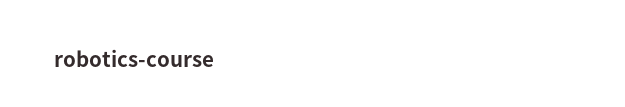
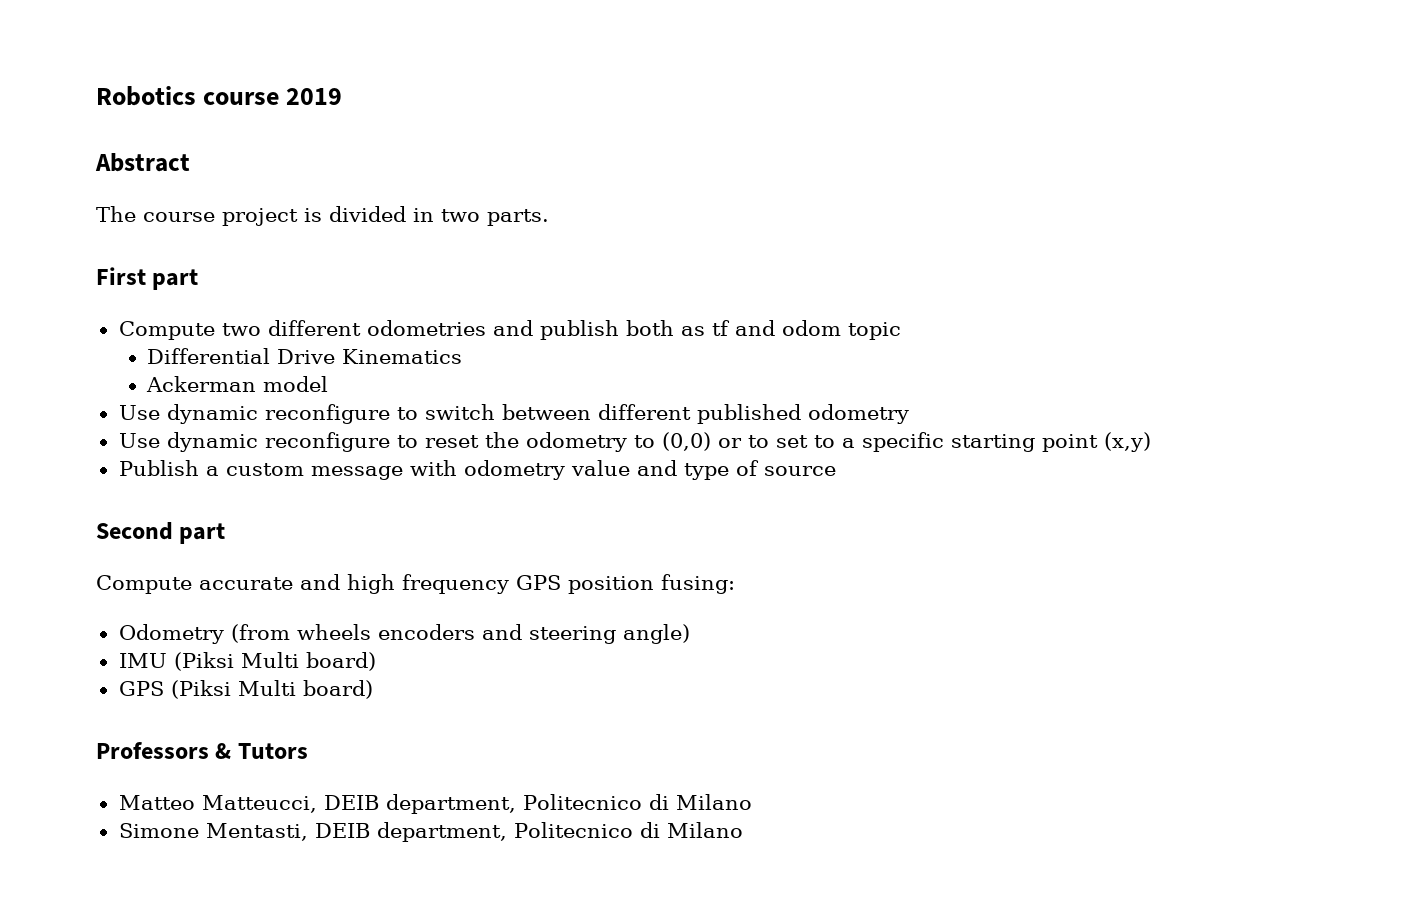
- robotics-course
+ Robotics course 2019
+ Abstract
+ The course project is divided in two parts.
+ First part
+ Compute two different odometries and publish both as tf and odom topic
+ Differential Drive Kinematics
+ Ackerman model
+ Use dynamic reconfigure to switch between different published odometry
+ Use dynamic reconfigure to reset the odometry to (0,0) or to set to a specific starting point (x,y)
+ Publish a custom message with odometry value and type of source
+ Second part
+ Compute accurate and high frequency GPS position fusing:
+ Odometry (from wheels encoders and steering angle)
+ IMU (Piksi Multi board)
+ GPS (Piksi Multi board)
+ Professors & Tutors
+ Matteo Matteucci, DEIB department, Politecnico di Milano
+ Simone Mentasti, DEIB department, Politecnico di Milano

